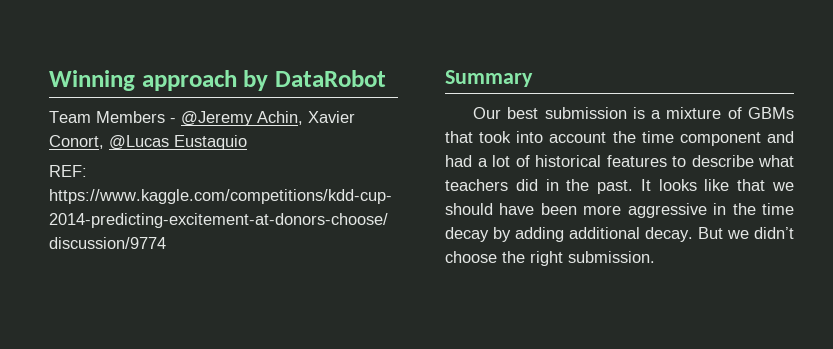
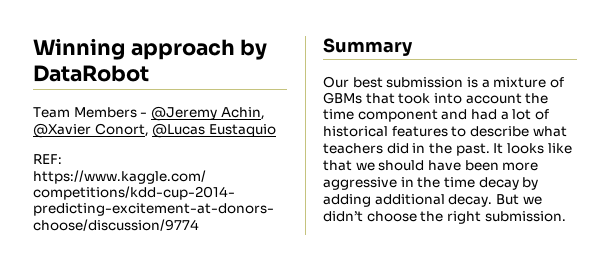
- Team Members - @Jeremy Achin, Xavier Conort, @Lucas Eustaquio
+ Team Members - @Jeremy Achin, @Xavier Conort, @Lucas Eustaquio

